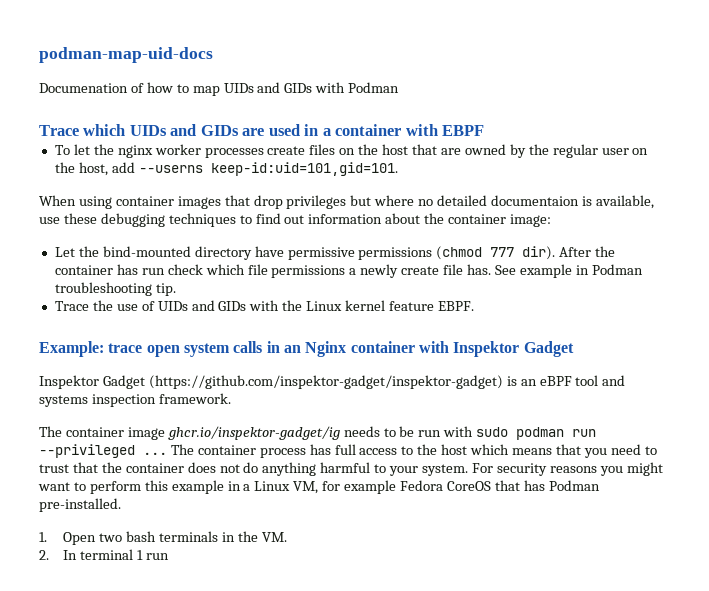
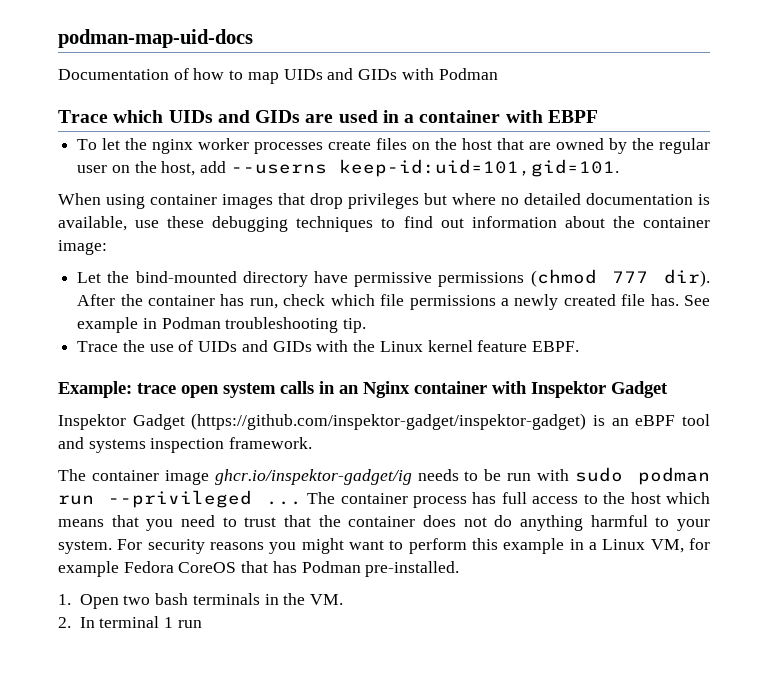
- Documenation of how to map UIDs and GIDs with Podman
+ Documentation of how to map UIDs and GIDs with Podman
- When using container images that drop privileges but where no detailed documentaion is available, use these debugging techniques to find out information about the container image:
+ When using container images that drop privileges but where no detailed documentation is available, use these debugging techniques to find out information about the container image:
- After the container has run check which file permissions a newly create file has.
+ After the container has run, check which file permissions a newly created file has.

